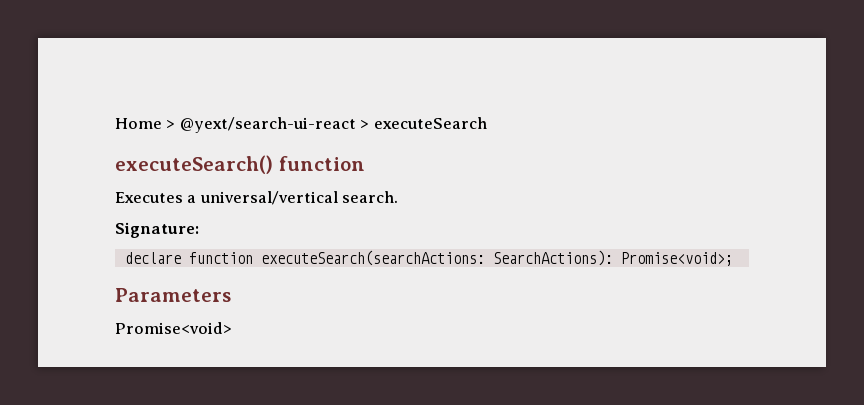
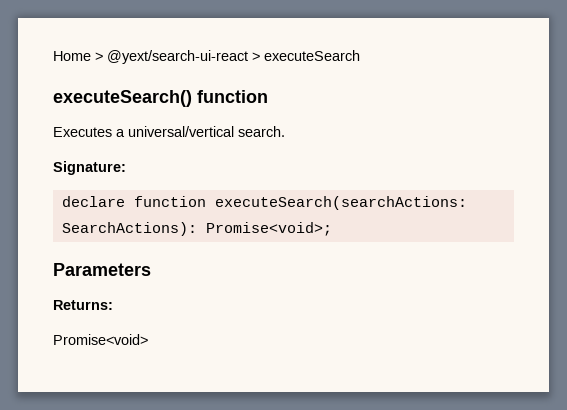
+ Returns:

